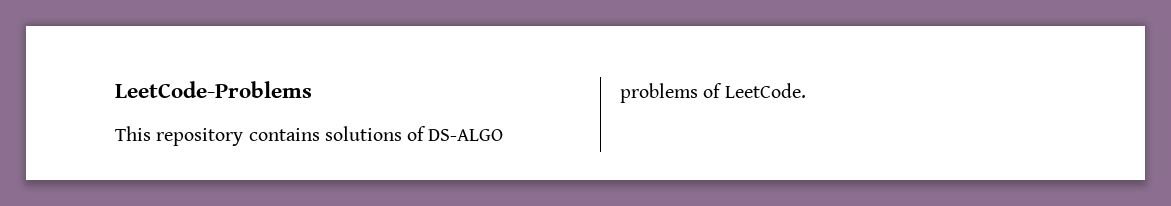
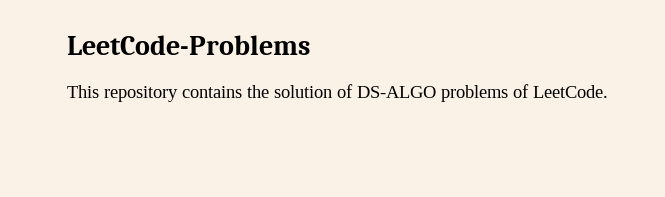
- This repository contains solutions of DS-ALGO problems of LeetCode.
+ This repository contains the solution of DS-ALGO problems of LeetCode.

